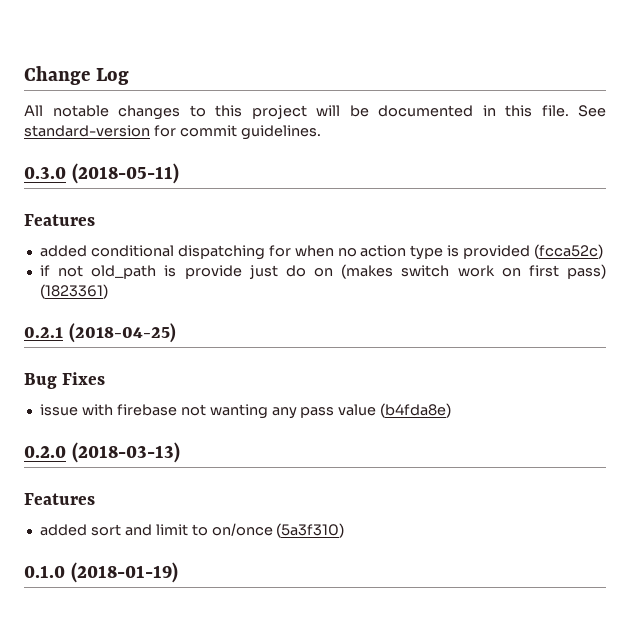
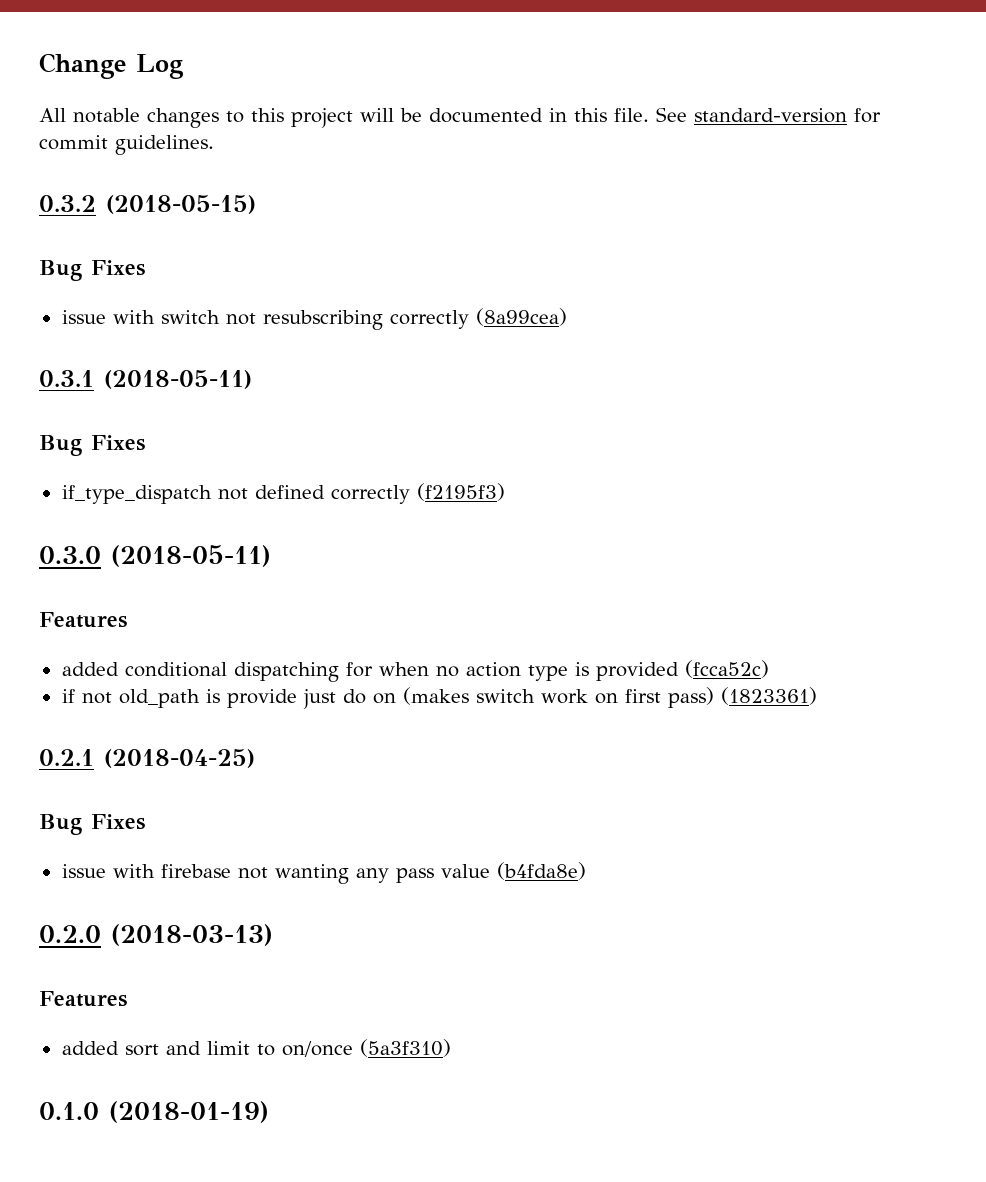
+ 0.3.2 (2018-05-15)
+ Bug Fixes
+ issue with switch not resubscribing correctly (8a99cea)
+ 0.3.1 (2018-05-11)
+ Bug Fixes
+ if_type_dispatch not defined correctly (f2195f3)

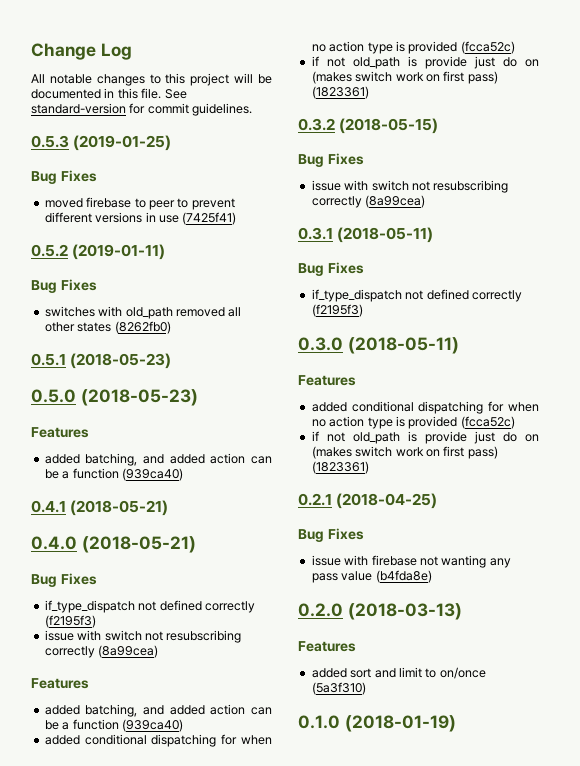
+ 0.5.3 (2019-01-25)
+ Bug Fixes
+ moved firebase to peer to prevent different versions in use (7425f41)
+ 0.5.2 (2019-01-11)
+ Bug Fixes
+ switches with old_path removed all other states (8262fb0)
+ 0.5.1 (2018-05-23)
+ 0.5.0 (2018-05-23)
+ Features
+ added batching, and added action can be a function (939ca40)
+ 0.4.1 (2018-05-21)
+ 0.4.0 (2018-05-21)
+ Bug Fixes
+ if_type_dispatch not defined correctly (f2195f3)
+ issue with switch not resubscribing correctly (8a99cea)
+ Features
+ added batching, and added action can be a function (939ca40)
+ added conditional dispatching for when no action type is provided (fcca52c)
+ if not old_path is provide just do on (makes switch work on first pass) (1823361)

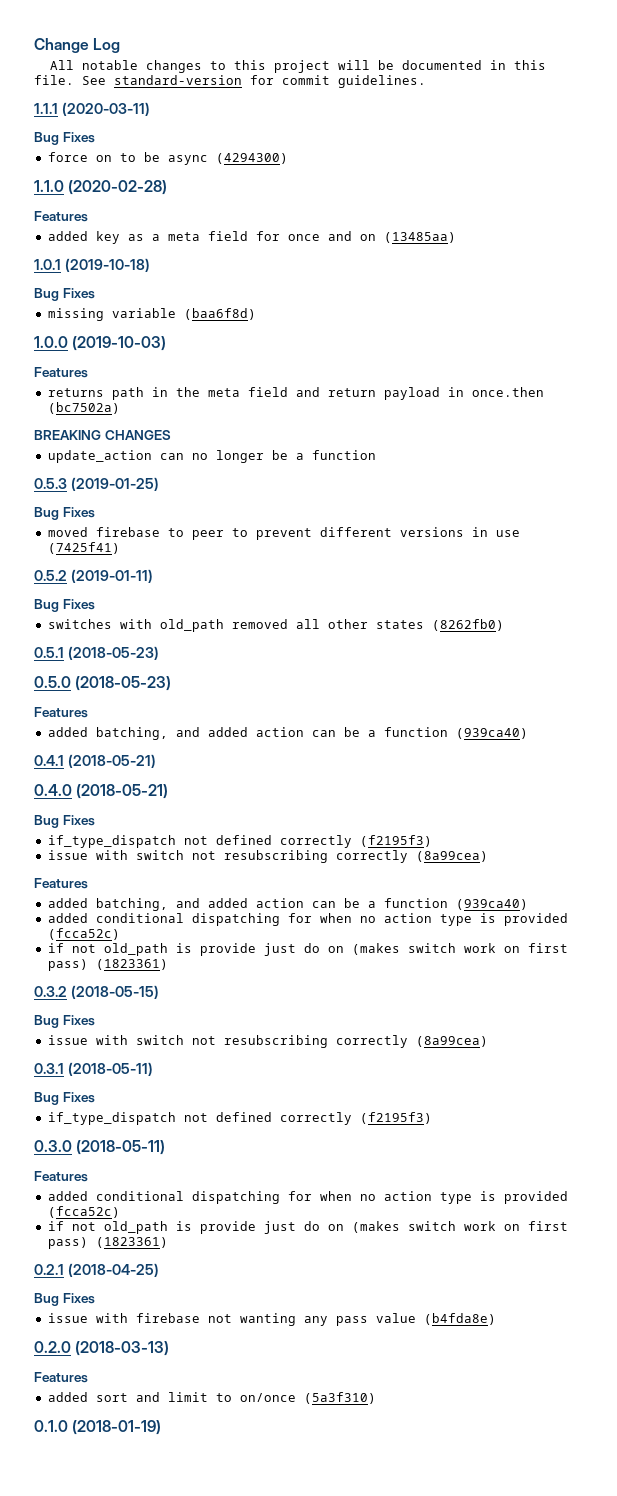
+ 1.1.1 (2020-03-11)
+ Bug Fixes
+ force on to be async (4294300)
+ 1.1.0 (2020-02-28)
+ Features
+ added key as a meta field for once and on (13485aa)
+ 1.0.1 (2019-10-18)
+ Bug Fixes
+ missing variable (baa6f8d)
+ 1.0.0 (2019-10-03)
+ Features
+ returns path in the meta field and return payload in once.then (bc7502a)
+ BREAKING CHANGES
+ update_action can no longer be a function

